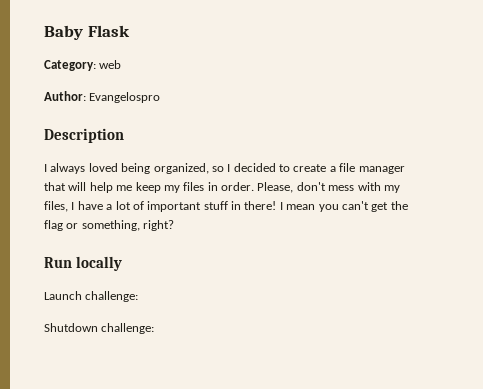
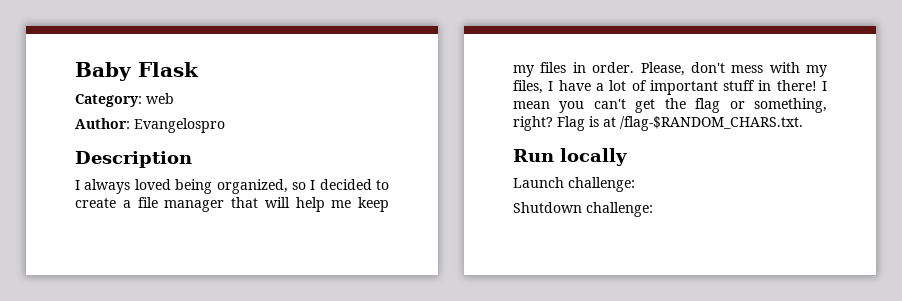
+ Flag is at /flag-$RANDOM_CHARS.txt.

